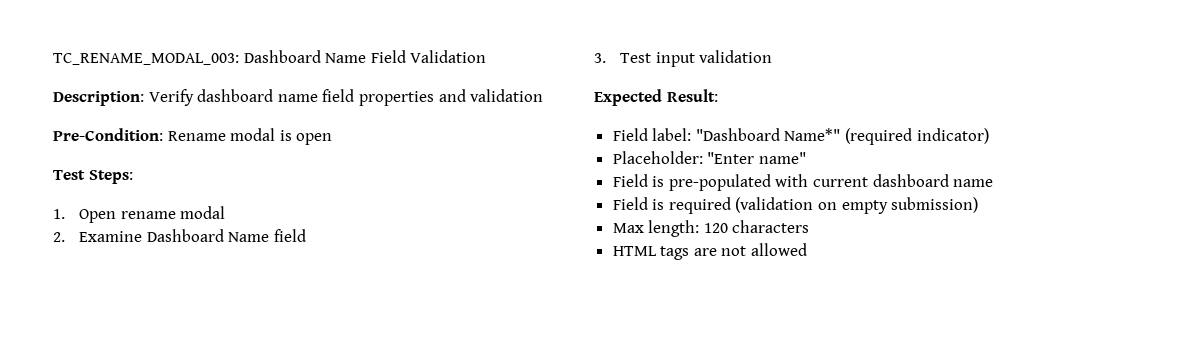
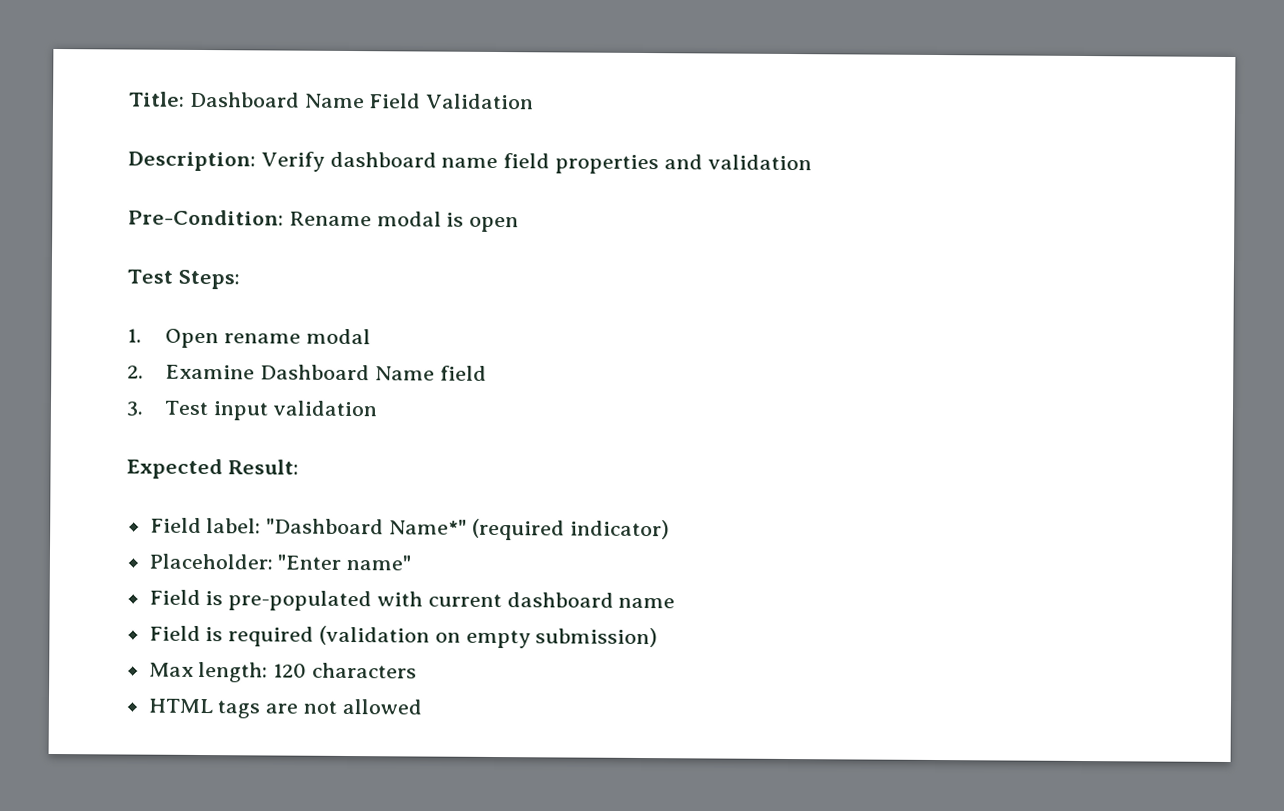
- TC_RENAME_MODAL_003: Dashboard Name Field Validation
+ Title: Dashboard Name Field Validation

